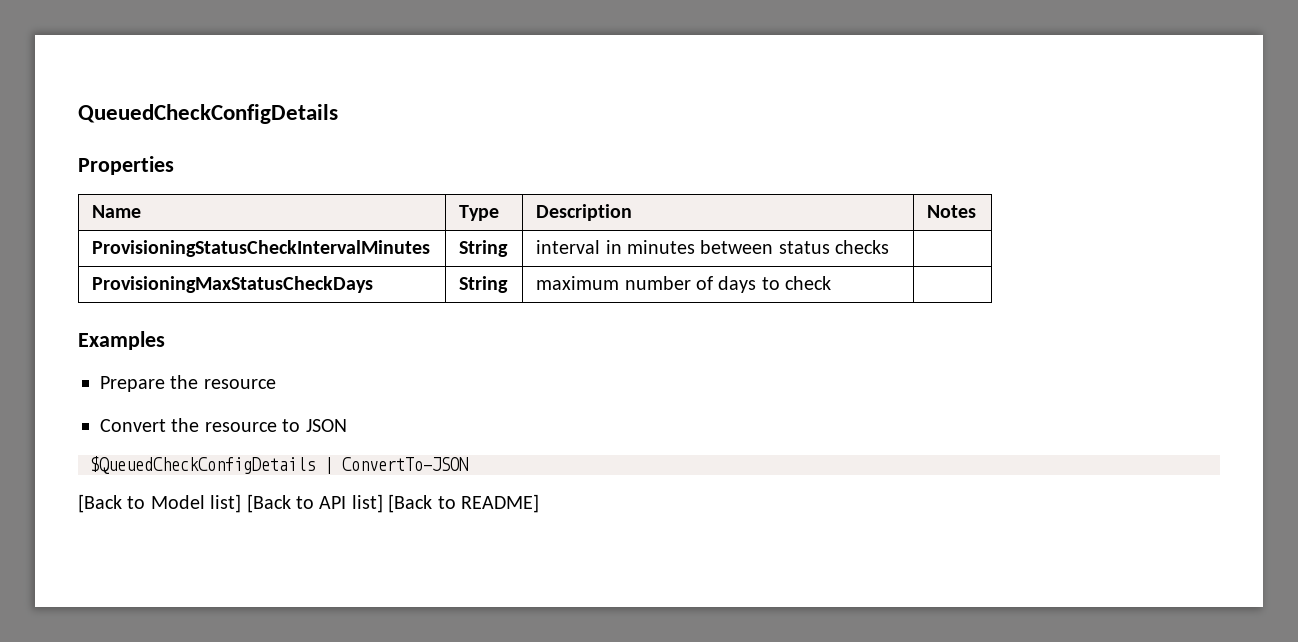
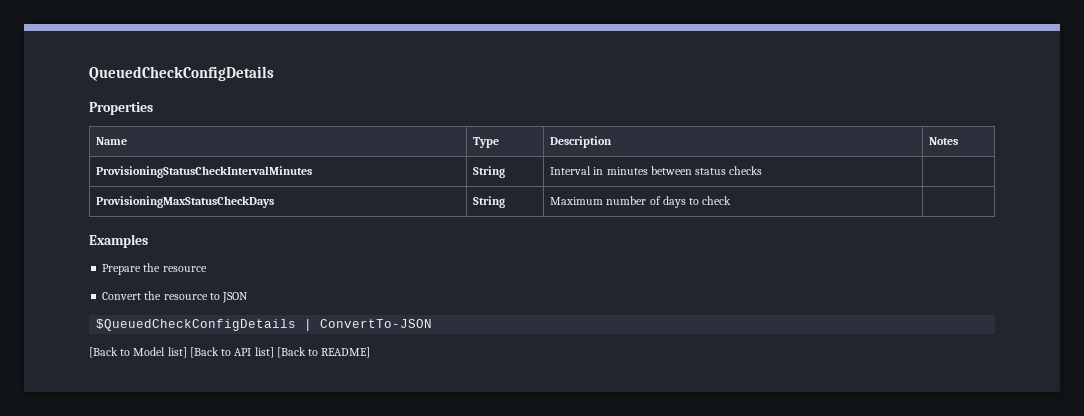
- ProvisioningStatusCheckIntervalMinutes | String | interval in minutes between status checks |
+ ProvisioningStatusCheckIntervalMinutes | String | Interval in minutes between status checks |
- ProvisioningMaxStatusCheckDays | String | maximum number of days to check |
+ ProvisioningMaxStatusCheckDays | String | Maximum number of days to check |

